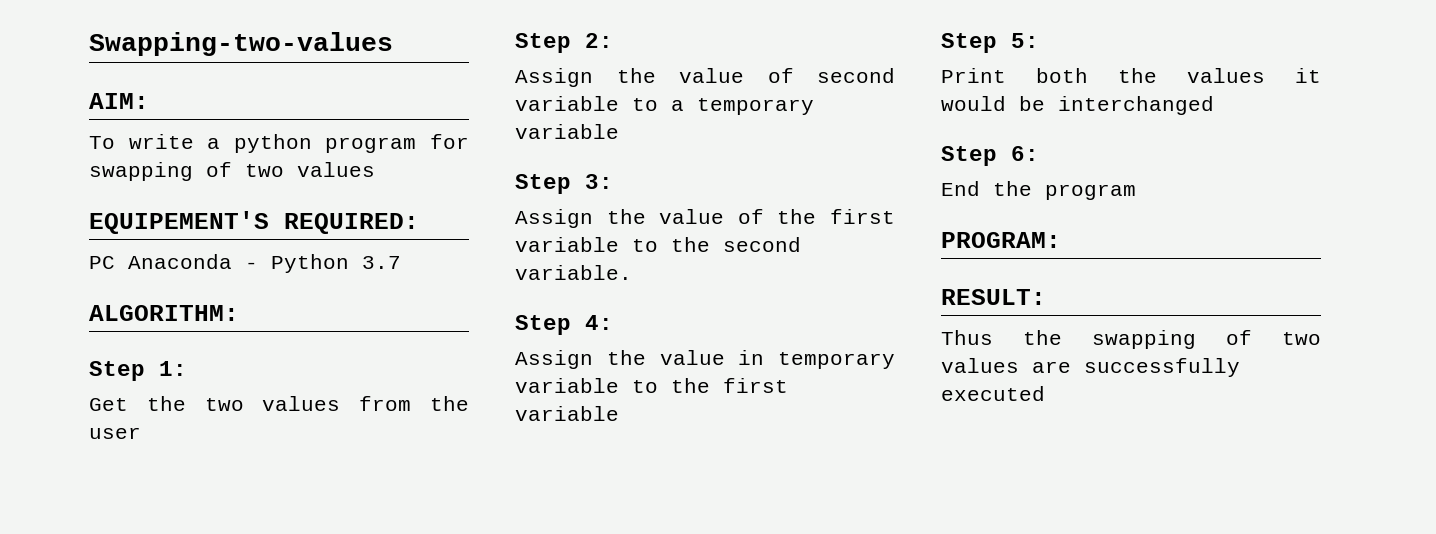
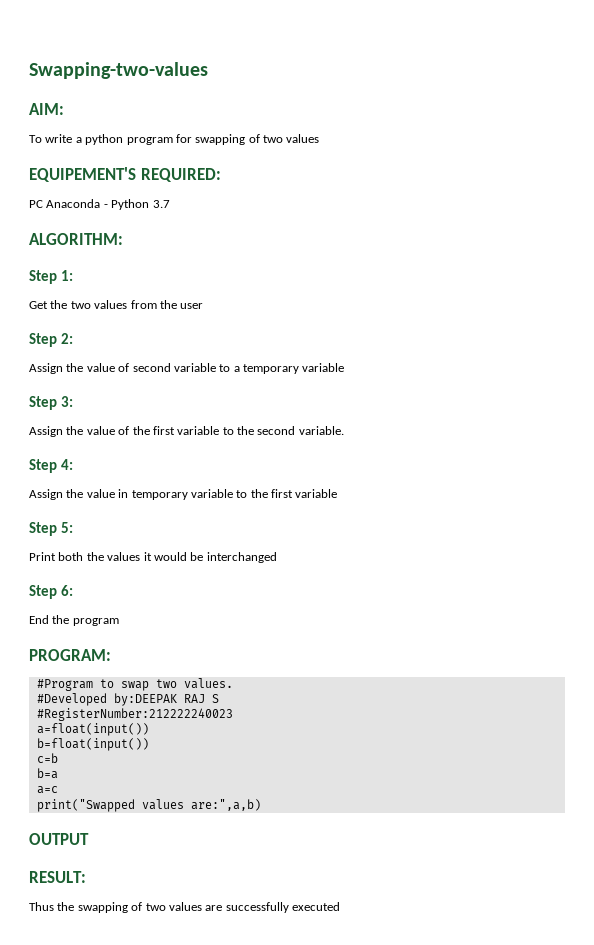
+ #Program to swap two values.
+ #Developed by:DEEPAK RAJ S
+ #RegisterNumber:212222240023
+ a=float(input())
+ b=float(input())
+ c=b
+ b=a
+ a=c
+ print("Swapped values are:",a,b)
+ OUTPUT

